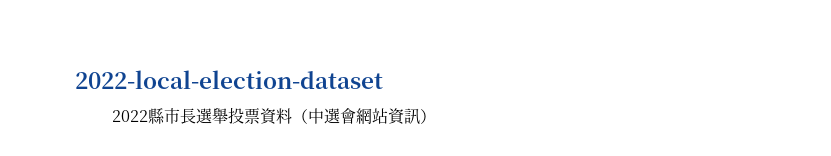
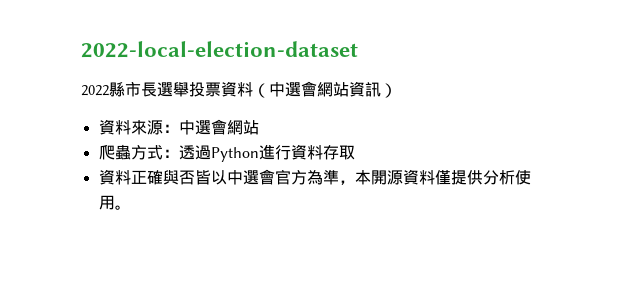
+ 資料來源：中選會網站
+ 爬蟲方式：透過Python進行資料存取
+ 資料正確與否皆以中選會官方為準，本開源資料僅提供分析使用。

